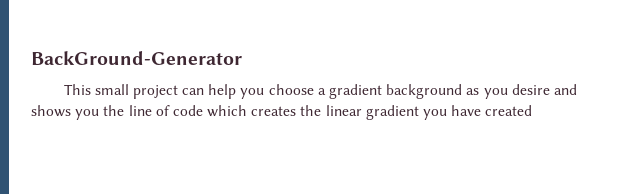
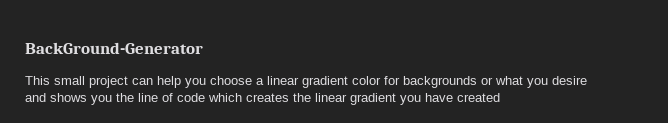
- This small project can help you choose a gradient background as you desire and shows you the line of code which creates the linear gradient you have created
+ This small project can help you choose a linear gradient color for backgrounds or what you desire and shows you the line of code which creates the linear gradient you have created

